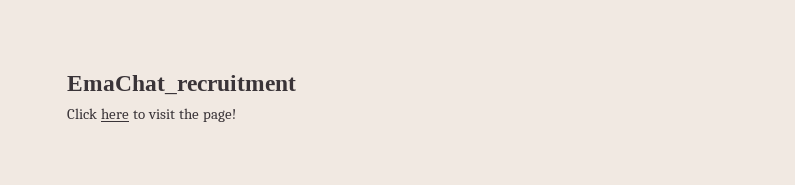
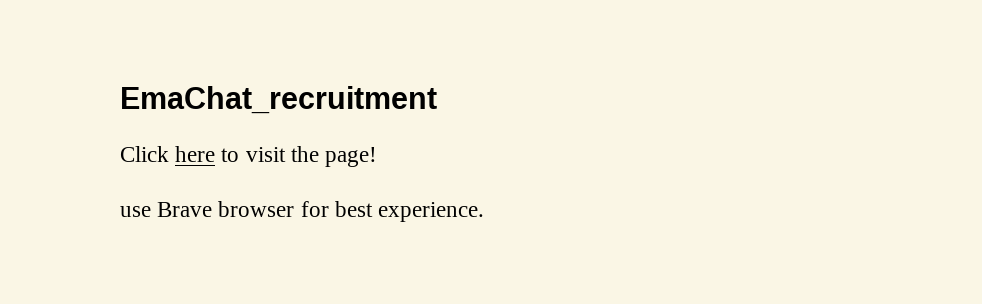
+ use Brave browser for best experience.

